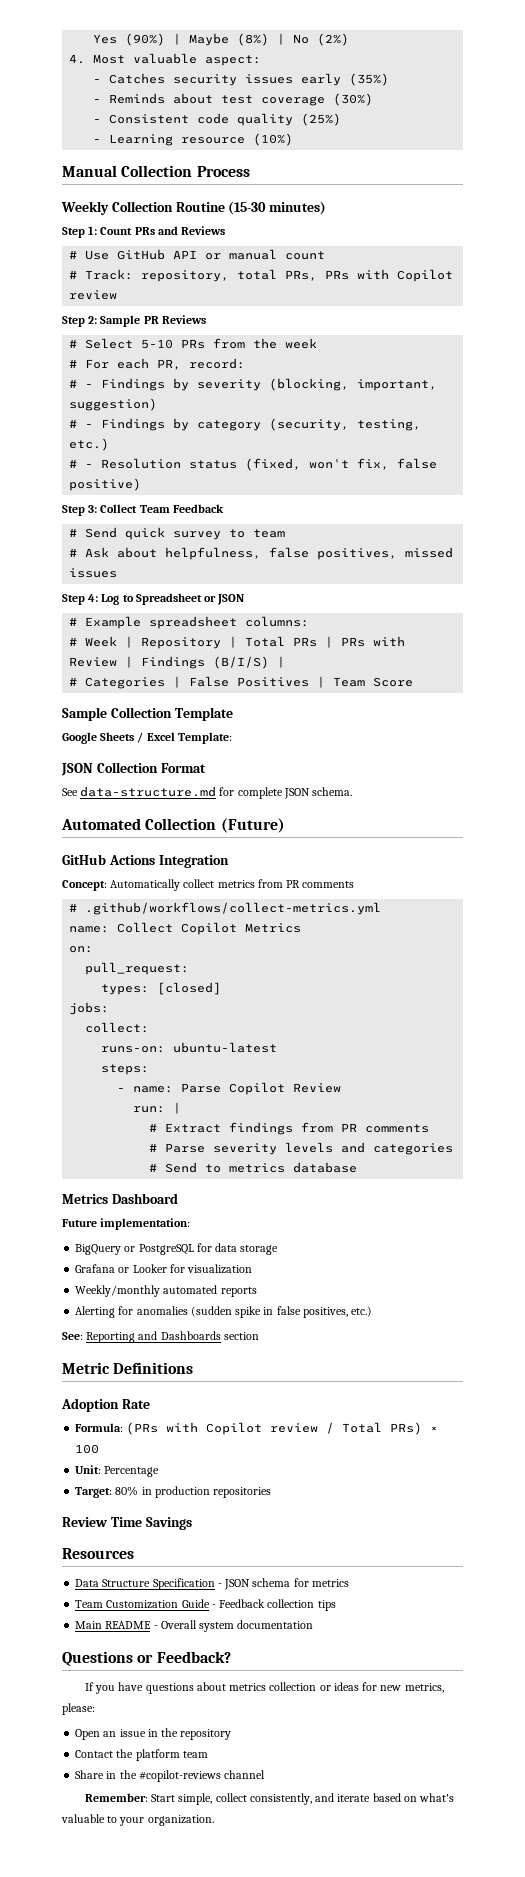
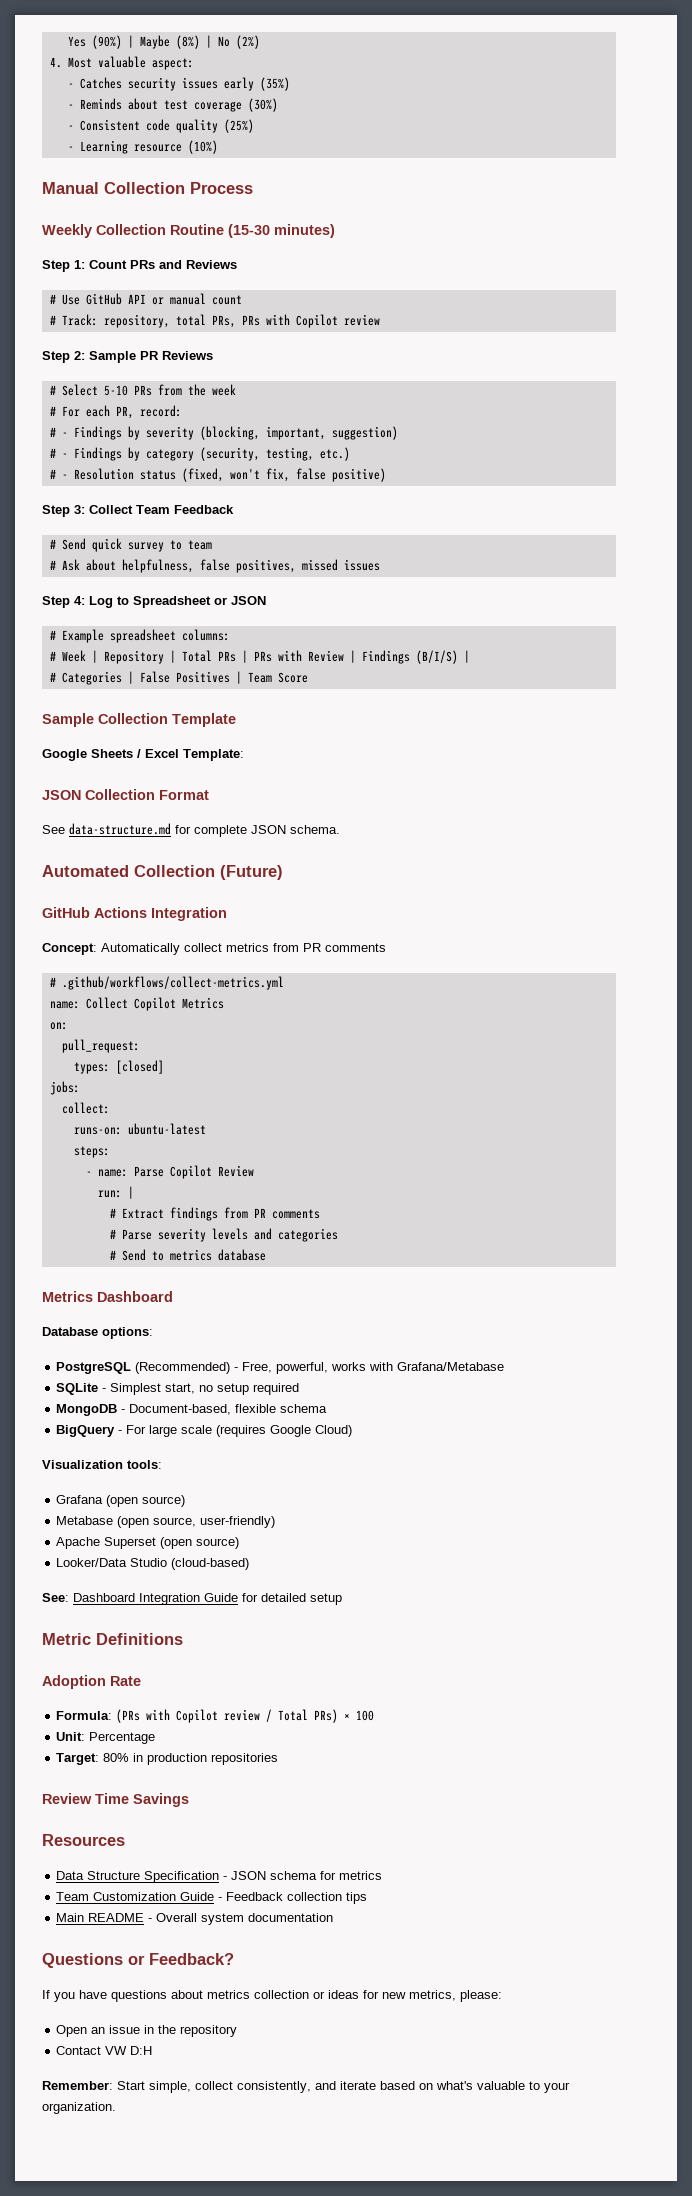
- Future implementation:
- BigQuery or PostgreSQL for data storage
- Grafana or Looker for visualization
- Weekly/monthly automated reports
- Alerting for anomalies (sudden spike in false positives, etc.)
- See: Reporting and Dashboards section
+ Database options:
+ PostgreSQL (Recommended) - Free, powerful, works with Grafana/Metabase
+ SQLite - Simplest start, no setup required
+ MongoDB - Document-based, flexible schema
+ BigQuery - For large scale (requires Google Cloud)
+ Visualization tools:
+ Grafana (open source)
+ Metabase (open source, user-friendly)
+ Apache Superset (open source)
+ Looker/Data Studio (cloud-based)
+ See: Dashboard Integration Guide for detailed setup
- Contact the platform team
- Share in the #copilot-reviews channel
+ Contact VW D:H

